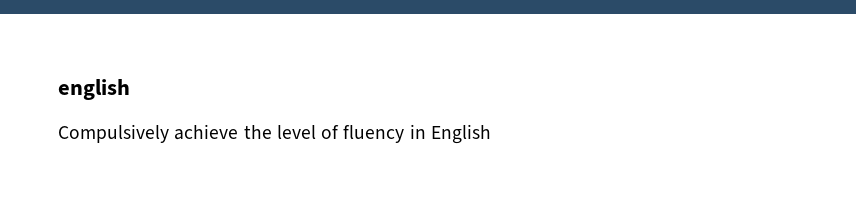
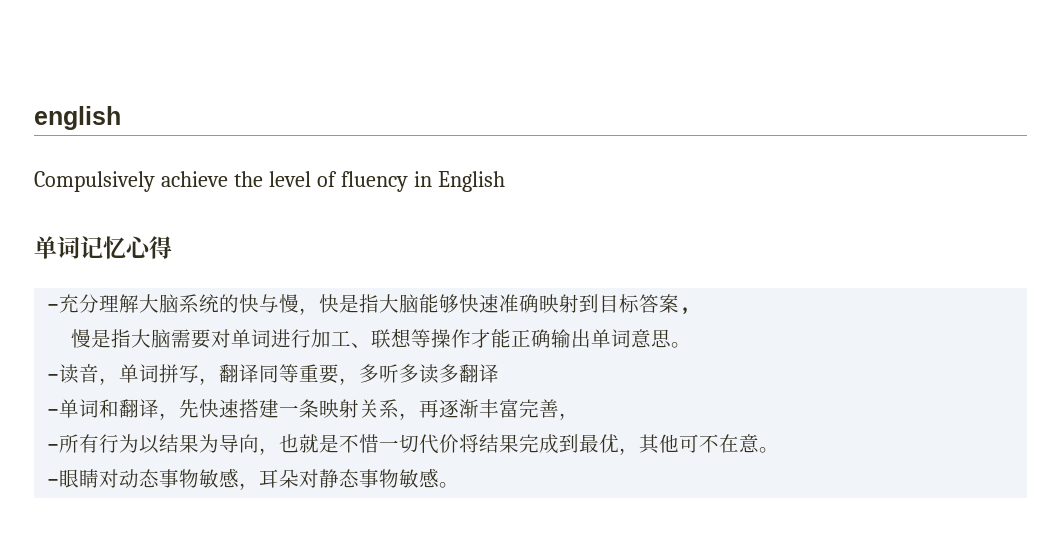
+ 单词记忆心得
+ -充分理解大脑系统的快与慢，快是指大脑能够快速准确映射到目标答案,
+ 慢是指大脑需要对单词进行加工、联想等操作才能正确输出单词意思。
+ -读音，单词拼写，翻译同等重要，多听多读多翻译
+ -单词和翻译，先快速搭建一条映射关系，再逐渐丰富完善，
+ -所有行为以结果为导向，也就是不惜一切代价将结果完成到最优，其他可不在意。
+ -眼睛对动态事物敏感，耳朵对静态事物敏感。

